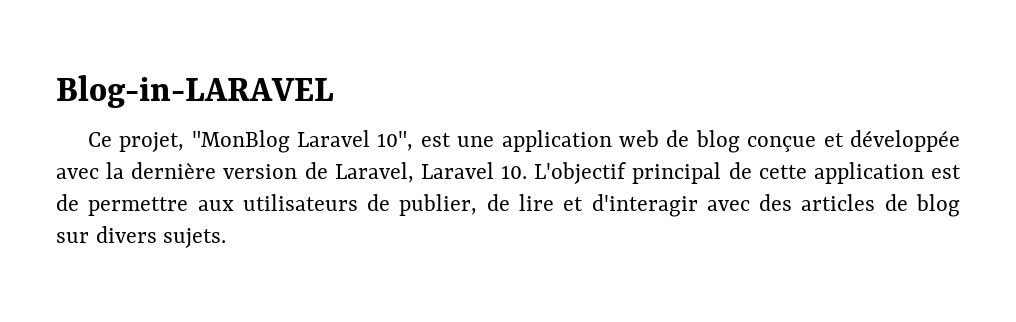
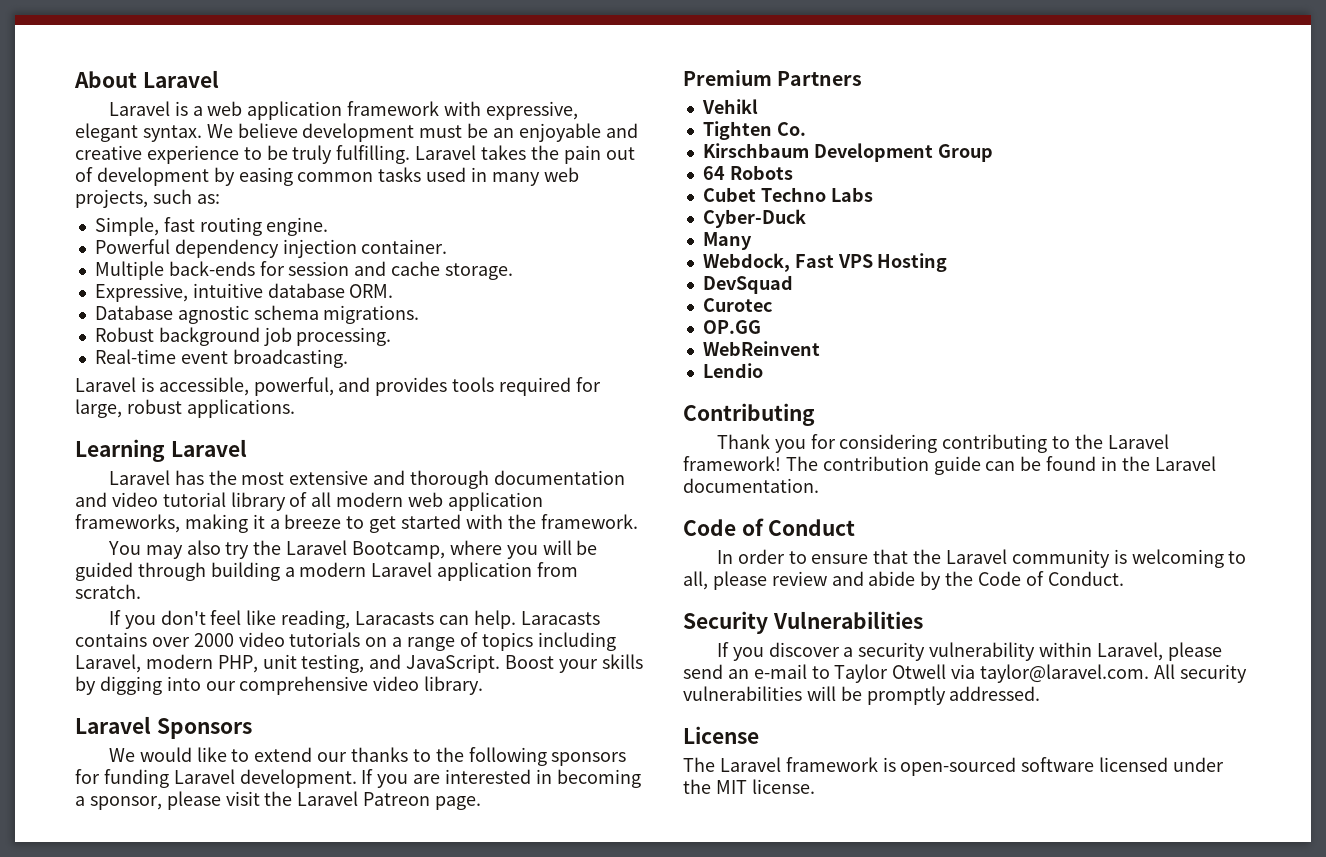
- Blog-in-LARAVEL
- Ce projet, "MonBlog Laravel 10", est une application web de blog conçue et développée avec la dernière version de Laravel, Laravel 10. L'objectif principal de cette application est de permettre aux utilisateurs de publier, de lire et d'interagir avec des articles de blog sur divers sujets.
+ About Laravel
+ Laravel is a web application framework with expressive, elegant syntax. We believe development must be an enjoyable and creative experience to be truly fulfilling. Laravel takes the pain out of development by easing common tasks used in many web projects, such as:
+ Simple, fast routing engine.
+ Powerful dependency injection container.
+ Multiple back-ends for session and cache storage.
+ Expressive, intuitive database ORM.
+ Database agnostic schema migrations.
+ Robust background job processing.
+ Real-time event broadcasting.
+ Laravel is accessible, powerful, and provides tools required for large, robust applications.
+ Learning Laravel
+ Laravel has the most extensive and thorough documentation and video tutorial library of all modern web application frameworks, making it a breeze to get started with the framework.
+ You may also try the Laravel Bootcamp, where you will be guided through building a modern Laravel application from scratch.
+ If you don't feel like reading, Laracasts can help. Laracasts contains over 2000 video tutorials on a range of topics including Laravel, modern PHP, unit testing, and JavaScript. Boost your skills by digging into our comprehensive video library.
+ Laravel Sponsors
+ We would like to extend our thanks to the following sponsors for funding Laravel development. If you are interested in becoming a sponsor, please visit the Laravel Patreon page.
+ Premium Partners
+ Vehikl
+ Tighten Co.
+ Kirschbaum Development Group
+ 64 Robots
+ Cubet Techno Labs
+ Cyber-Duck
+ Many
+ Webdock, Fast VPS Hosting
+ DevSquad
+ Curotec
+ OP.GG
+ WebReinvent
+ Lendio
+ Contributing
+ Thank you for considering contributing to the Laravel framework! The contribution guide can be found in the Laravel documentation.
+ Code of Conduct
+ In order to ensure that the Laravel community is welcoming to all, please review and abide by the Code of Conduct.
+ Security Vulnerabilities
+ If you discover a security vulnerability within Laravel, please send an e-mail to Taylor Otwell via taylor@laravel.com. All security vulnerabilities will be promptly addressed.
+ License
+ The Laravel framework is open-sourced software licensed under the MIT license.

